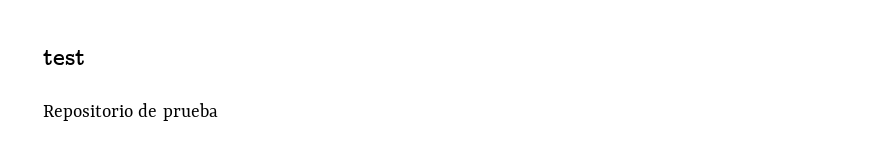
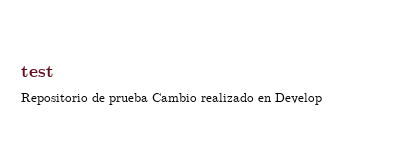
- Repositorio de prueba
+ Repositorio de prueba Cambio realizado en Develop

